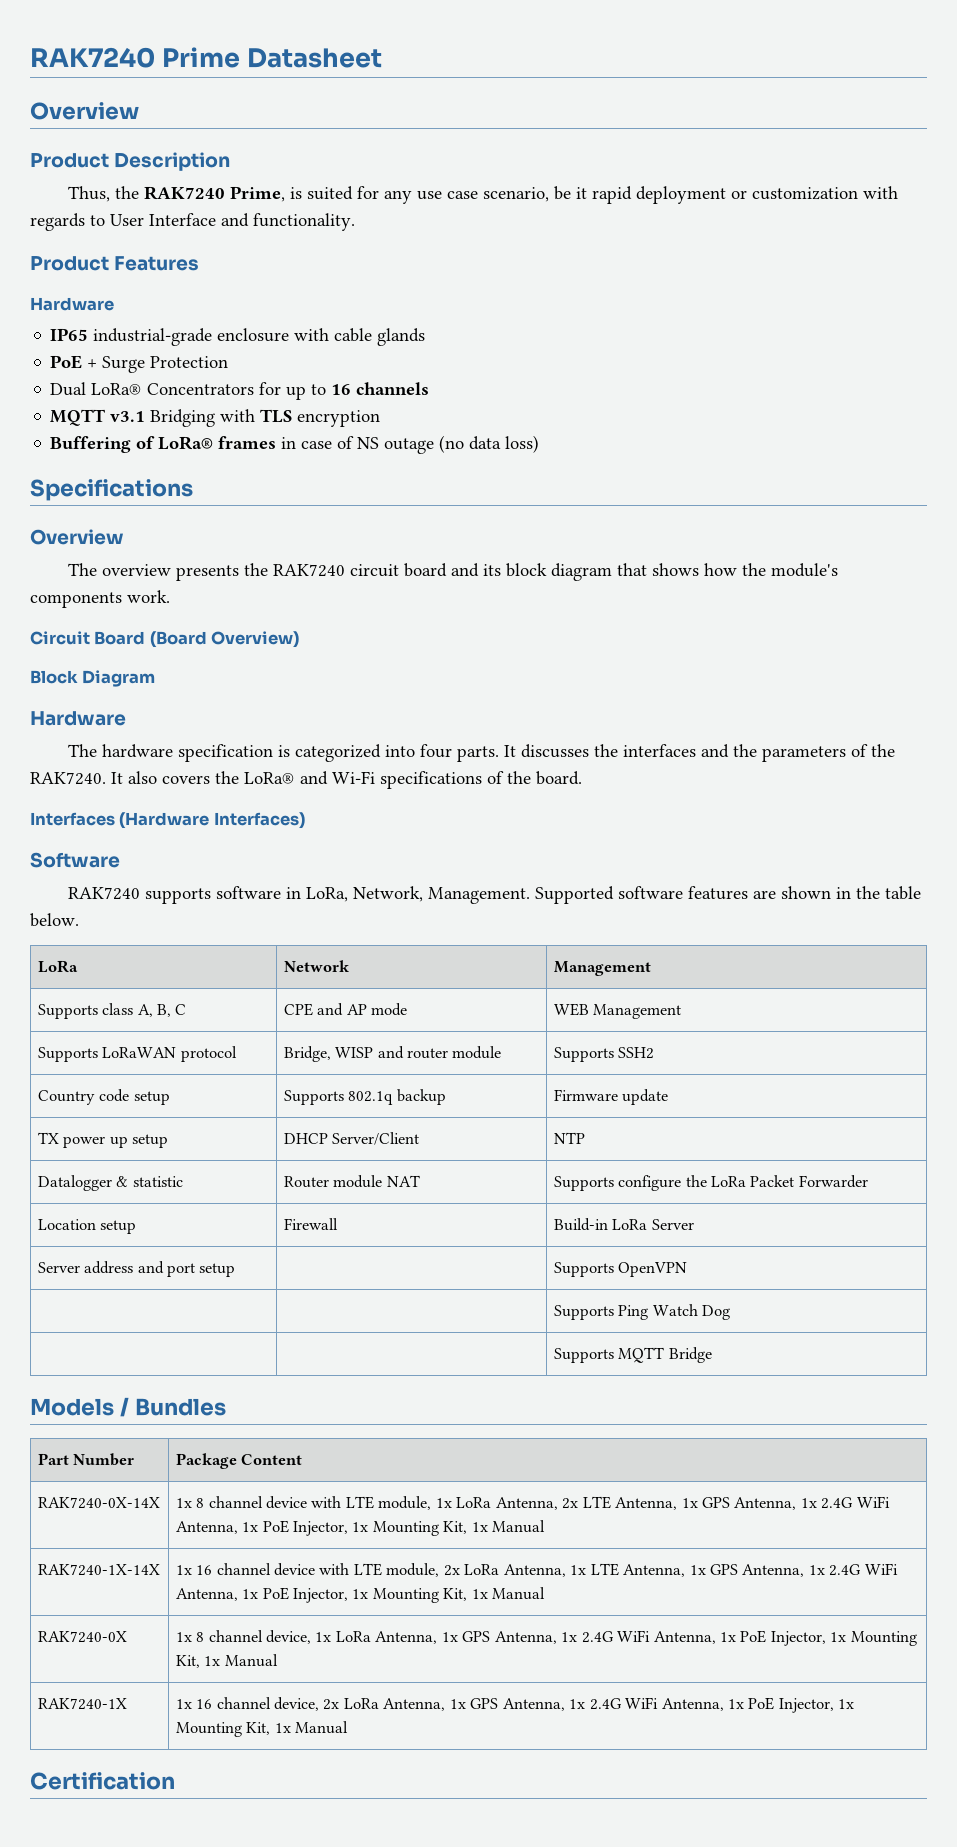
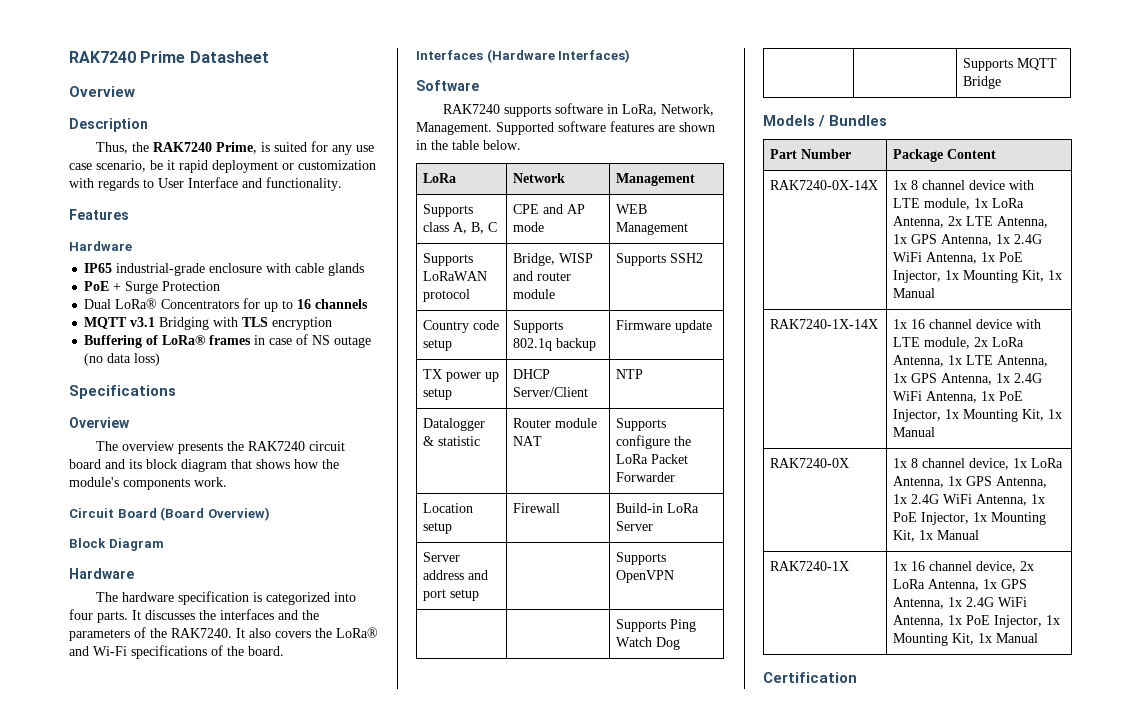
- Product Description
+ Description
- Product Features
+ Features

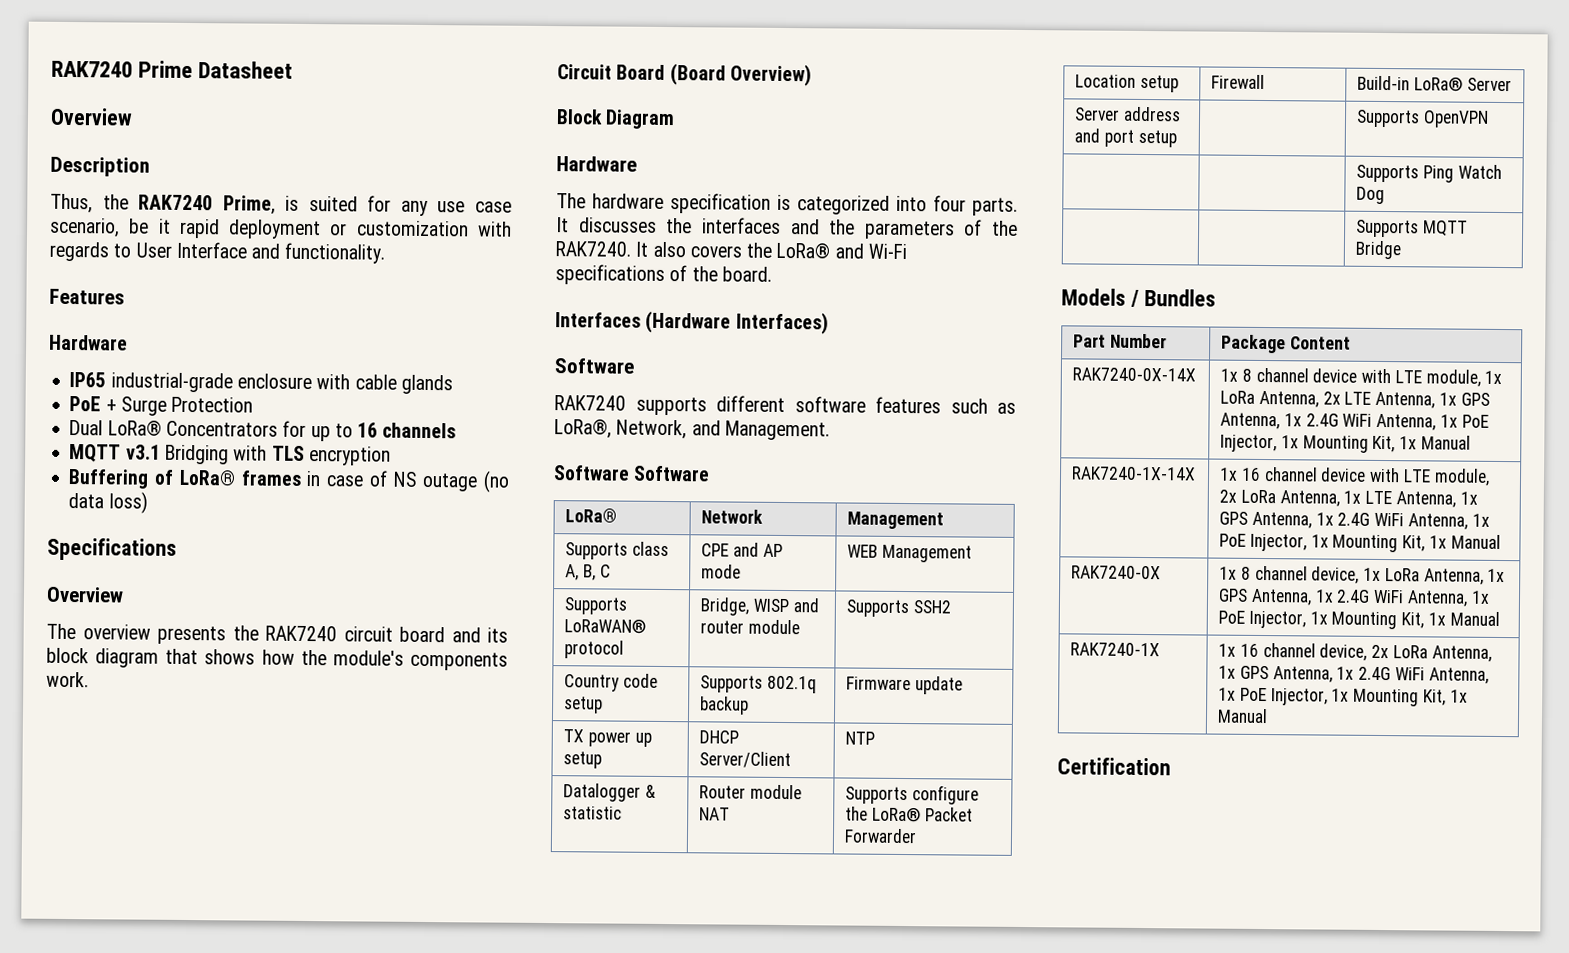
- RAK7240 supports software in LoRa, Network, Management. Supported software features are shown in the table below.
- LoRa | Network | Management
+ RAK7240 supports different software features such as LoRa®, Network, and Management.
+ Software Software
+ LoRa® | Network | Management
- Supports LoRaWAN protocol | Bridge, WISP and router module | Supports SSH2
+ Supports LoRaWAN® protocol | Bridge, WISP and router module | Supports SSH2
- Datalogger & statistic | Router module NAT | Supports configure the LoRa Packet Forwarder
+ Datalogger & statistic | Router module NAT | Supports configure the LoRa® Packet Forwarder
- Location setup | Firewall | Build-in LoRa Server
+ Location setup | Firewall | Build-in LoRa® Server

